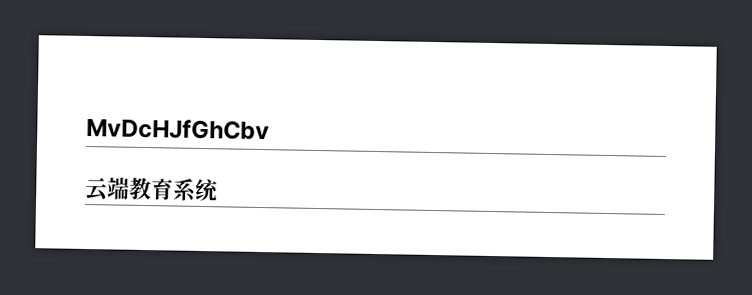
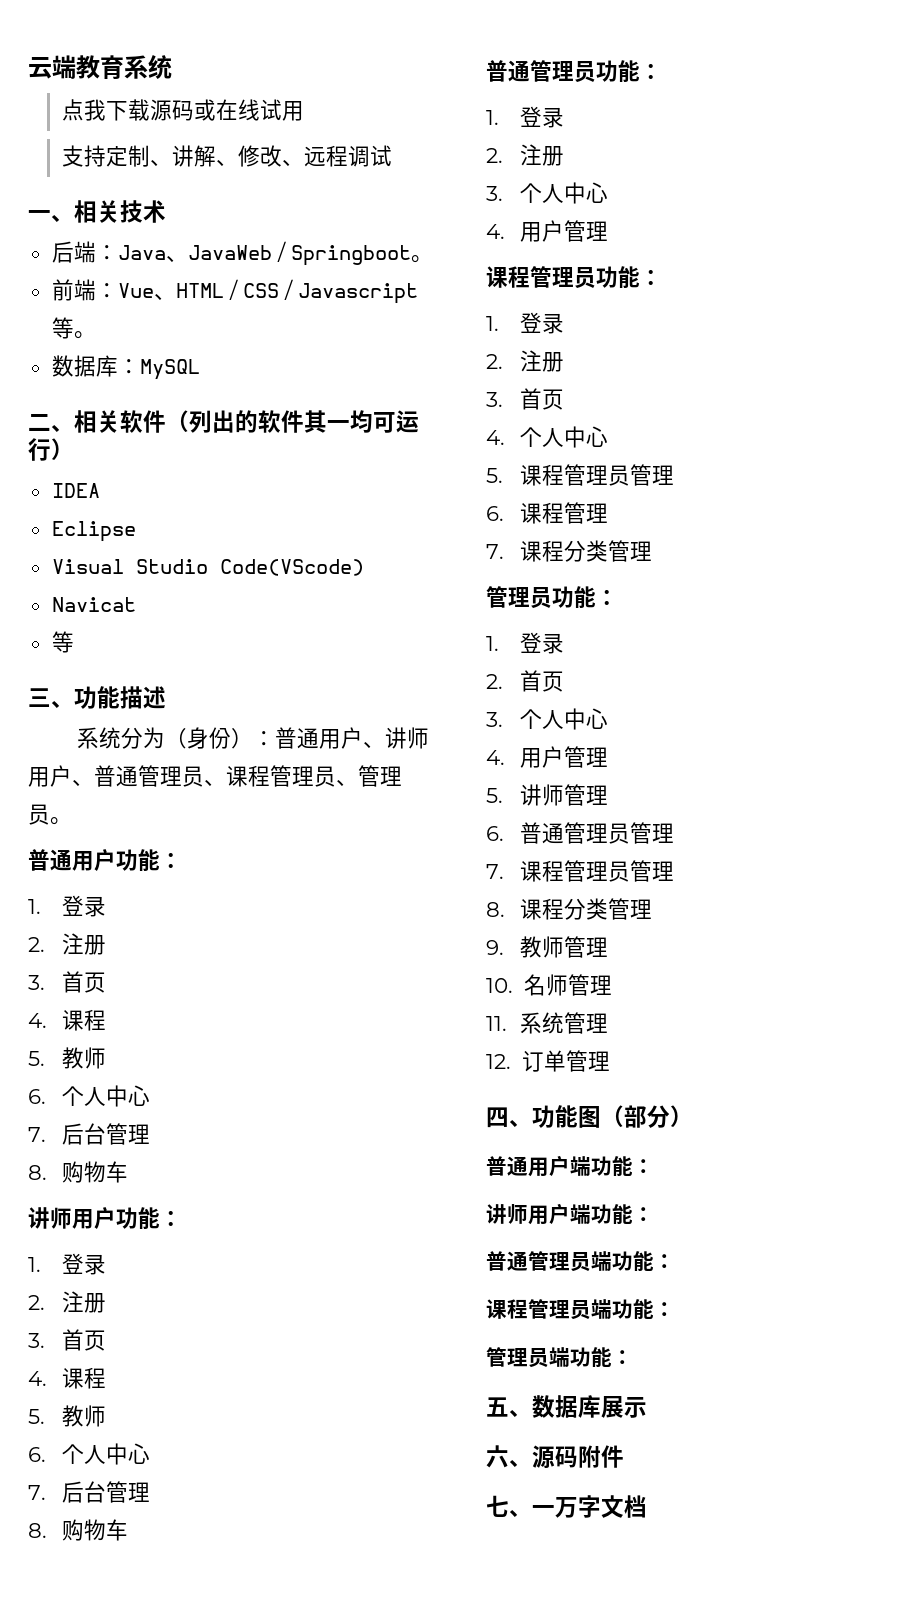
- MvDcHJfGhCbv
+ 点我下载源码或在线试用
+ 支持定制、讲解、修改、远程调试
+ 一、相关技术
+ 后端：Java、JavaWeb / Springboot。
+ 前端：Vue、HTML / CSS / Javascript等。
+ 数据库：MySQL
+ 二、相关软件（列出的软件其一均可运行）
+ IDEA
+ Eclipse
+ Visual Studio Code(VScode)
+ Navicat
+ 等
+ 三、功能描述
+ 系统分为（身份）：普通用户、讲师用户、普通管理员、课程管理员、管理员。
+ 普通用户功能：
+ 1.登录
+ 2.注册
+ 3.首页
+ 4.课程
+ 5.教师
+ 6.个人中心
+ 7.后台管理
+ 8.购物车
+ 讲师用户功能：
+ 1.登录
+ 2.注册
+ 3.首页
+ 4.课程
+ 5.教师
+ 6.个人中心
+ 7.后台管理
+ 8.购物车
+ 普通管理员功能：
+ 1.登录
+ 2.注册
+ 3.个人中心
+ 4.用户管理
+ 课程管理员功能：
+ 1.登录
+ 2.注册
+ 3.首页
+ 4.个人中心
+ 5.课程管理员管理
+ 6.课程管理
+ 7.课程分类管理
+ 管理员功能：
+ 1.登录
+ 2.首页
+ 3.个人中心
+ 4.用户管理
+ 5.讲师管理
+ 6.普通管理员管理
+ 7.课程管理员管理
+ 8.课程分类管理
+ 9.教师管理
+ 10.名师管理
+ 11.系统管理
+ 12.订单管理
+ 四、功能图（部分）
+ 普通用户端功能：
+ 讲师用户端功能：
+ 普通管理员端功能：
+ 课程管理员端功能：
+ 管理员端功能：
+ 五、数据库展示
+ 六、源码附件
+ 七、一万字文档

